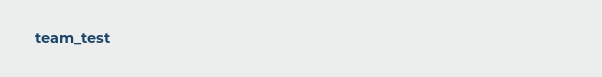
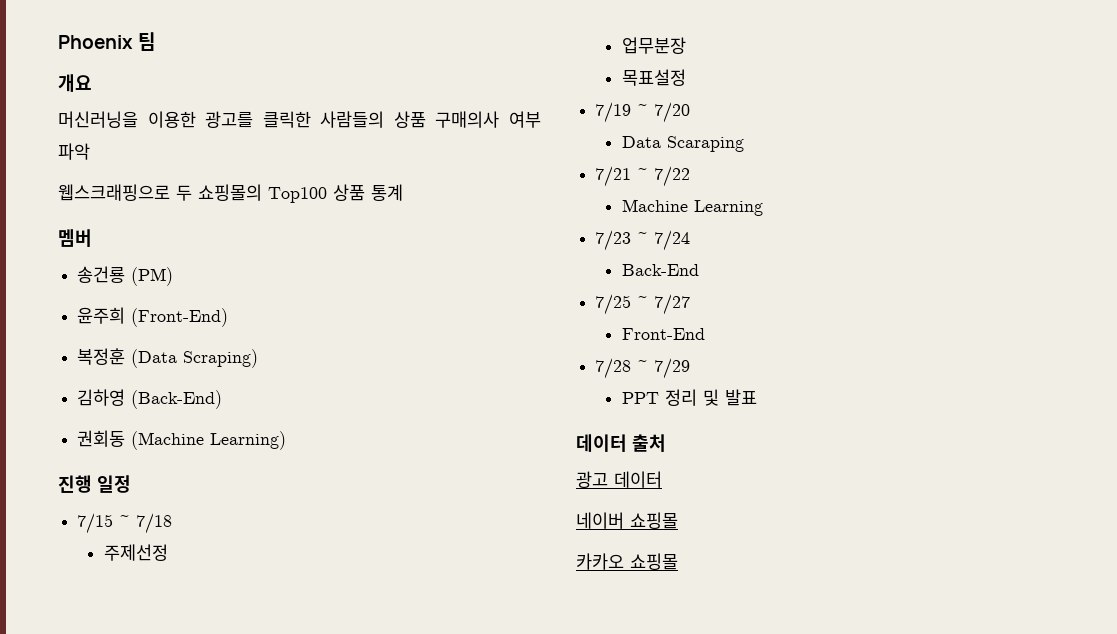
- team_test
+ Phoenix 팀
+ 개요
+ 머신러닝을 이용한 광고를 클릭한 사람들의 상품 구매의사 여부 파악
+ 웹스크래핑으로 두 쇼핑몰의 Top100 상품 통계
+ 멤버
+ 송건룡 (PM)
+ 윤주희 (Front-End)
+ 복정훈 (Data Scraping)
+ 김하영 (Back-End)
+ 권회동 (Machine Learning)
+ 진행 일정
+ 7/15 ~ 7/18
+ 주제선정
+ 업무분장
+ 목표설정
+ 7/19 ~ 7/20
+ Data Scaraping
+ 7/21 ~ 7/22
+ Machine Learning
+ 7/23 ~ 7/24
+ Back-End
+ 7/25 ~ 7/27
+ Front-End
+ 7/28 ~ 7/29
+ PPT 정리 및 발표
+ 데이터 출처
+ 광고 데이터
+ 네이버 쇼핑몰
+ 카카오 쇼핑몰

